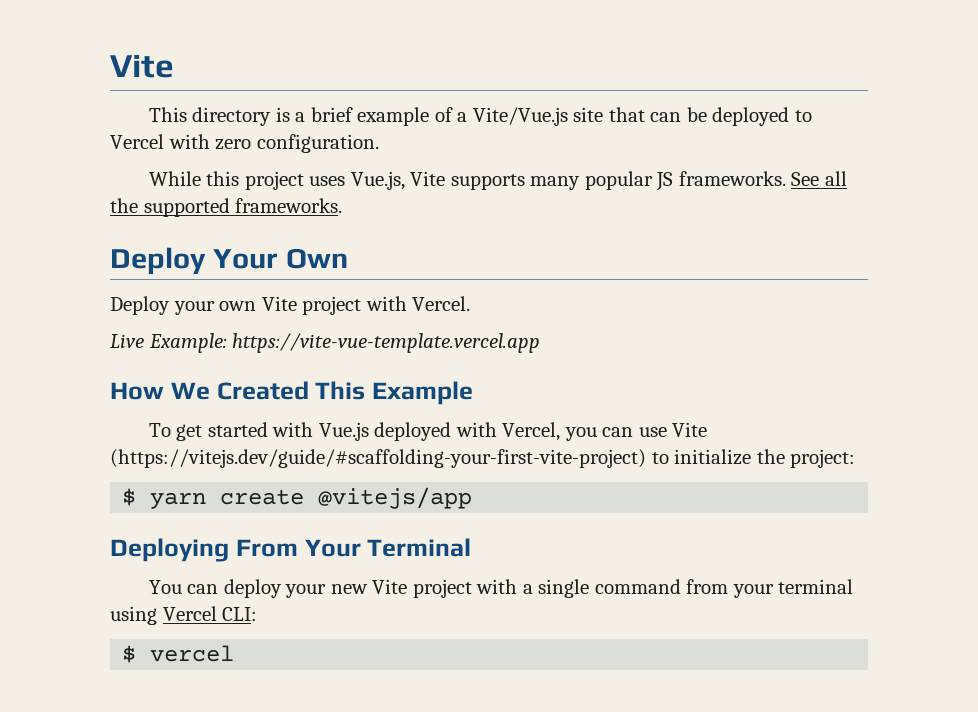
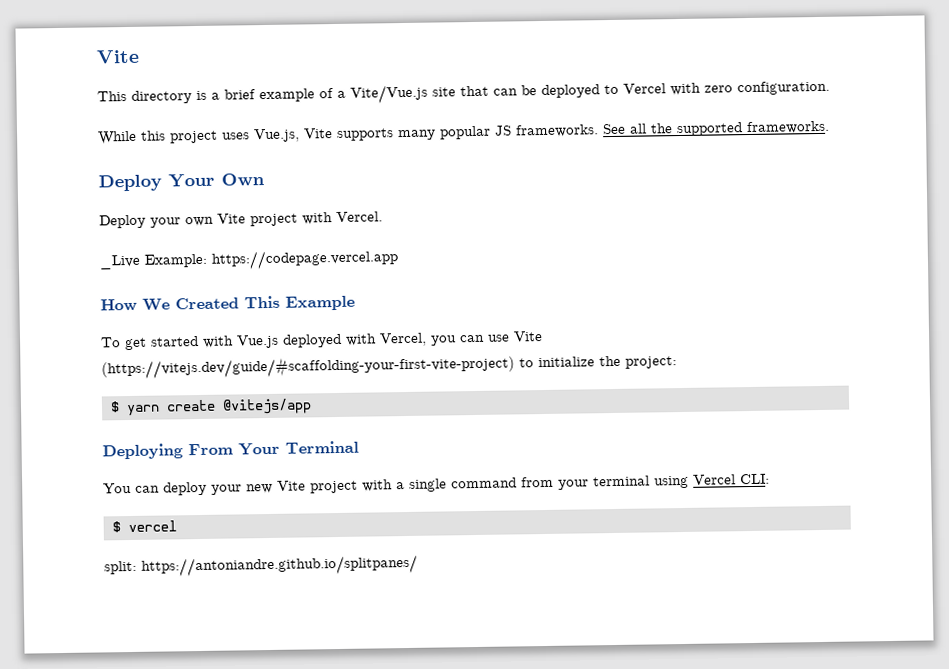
- Live Example: https://vite-vue-template.vercel.app
+ _Live Example: https://codepage.vercel.app
+ split: https://antoniandre.github.io/splitpanes/

